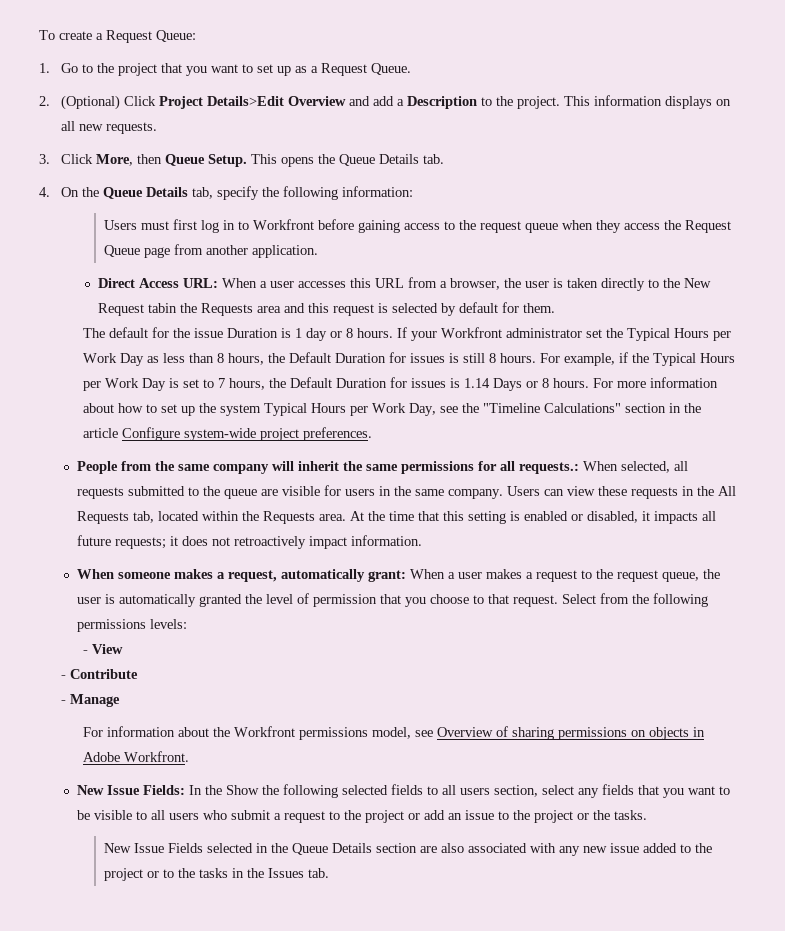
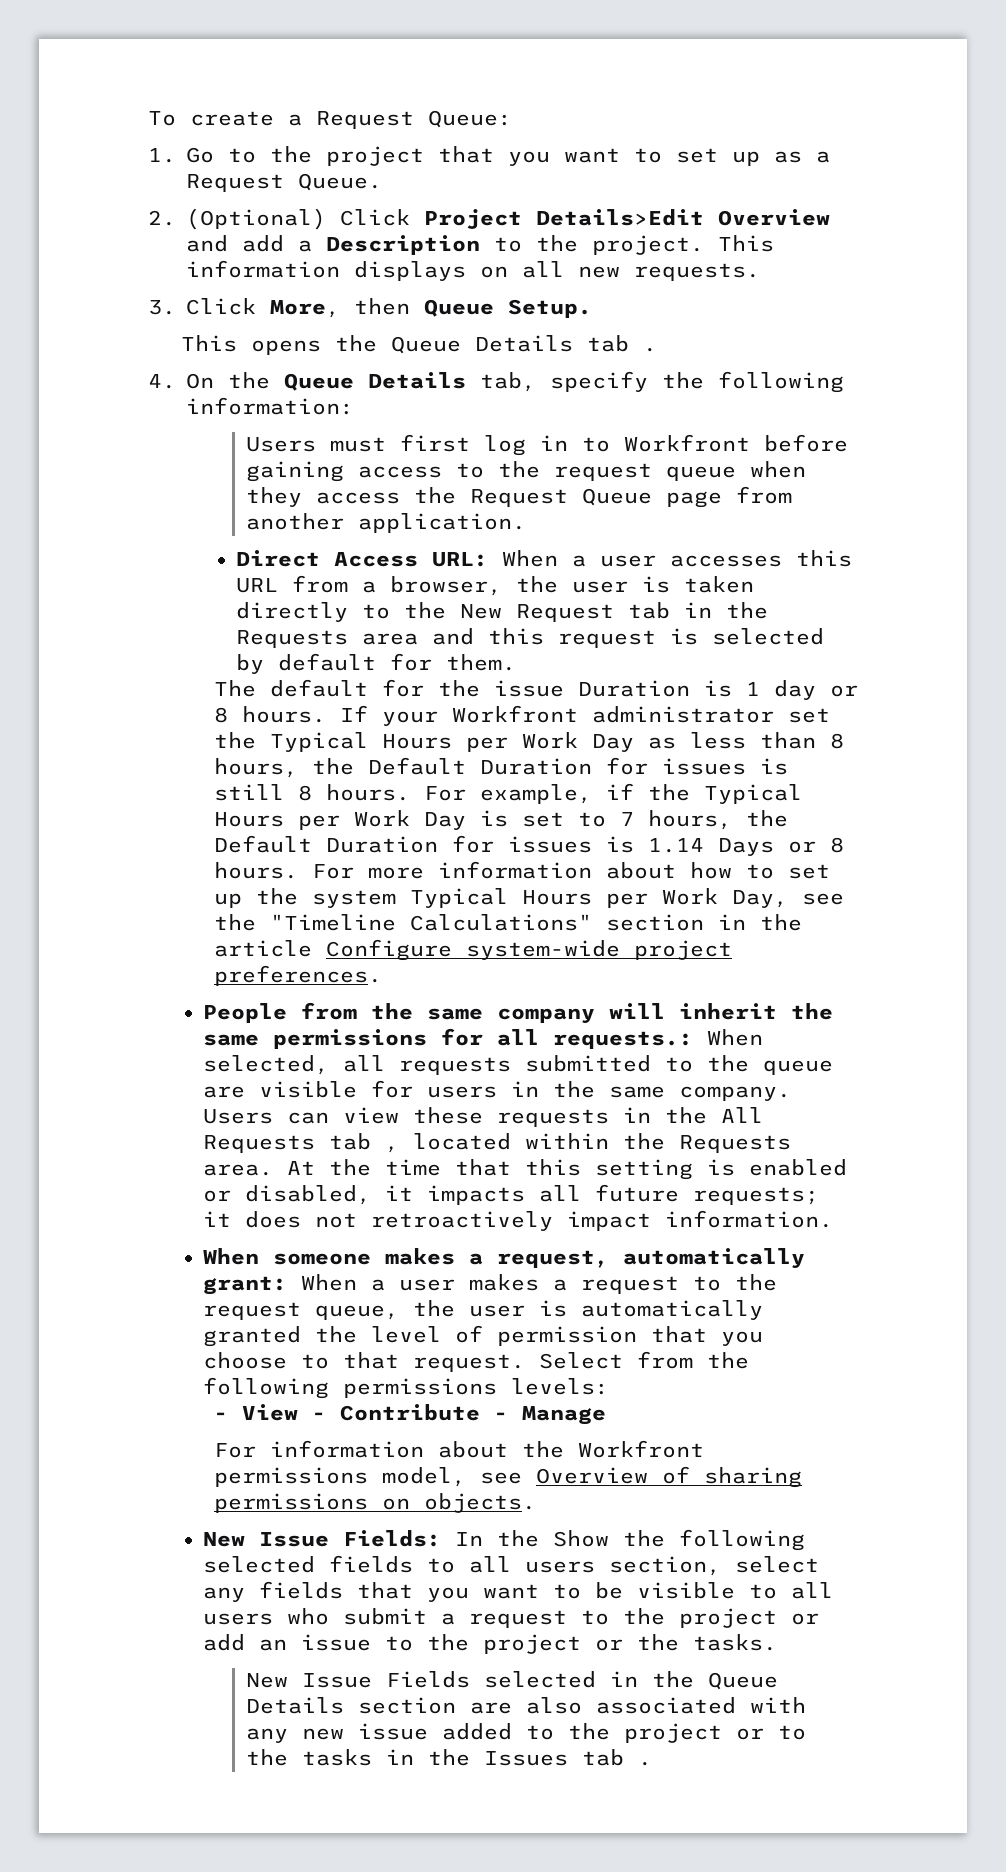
- 3. Click More, then Queue Setup. This opens the Queue Details tab.
+ 3. Click More, then Queue Setup.
+ This opens the Queue Details tab .
- Direct Access URL: When a user accesses this URL from a browser, the user is taken directly to the New Request tabin the Requests area and this request is selected by default for them.
+ Direct Access URL: When a user accesses this URL from a browser, the user is taken directly to the New Request tab in the Requests area and this request is selected by default for them.
- Users can view these requests in the All Requests tab, located within the Requests area.
+ Users can view these requests in the All Requests tab , located within the Requests area.
- - View
- - Contribute
- - Manage
+ - View - Contribute - Manage
- For information about the Workfront permissions model, see Overview of sharing permissions on objects in Adobe Workfront.
+ For information about the Workfront permissions model, see Overview of sharing permissions on objects.
- New Issue Fields selected in the Queue Details section are also associated with any new issue added to the project or to the tasks in the Issues tab.
+ New Issue Fields selected in the Queue Details section are also associated with any new issue added to the project or to the tasks in the Issues tab .

